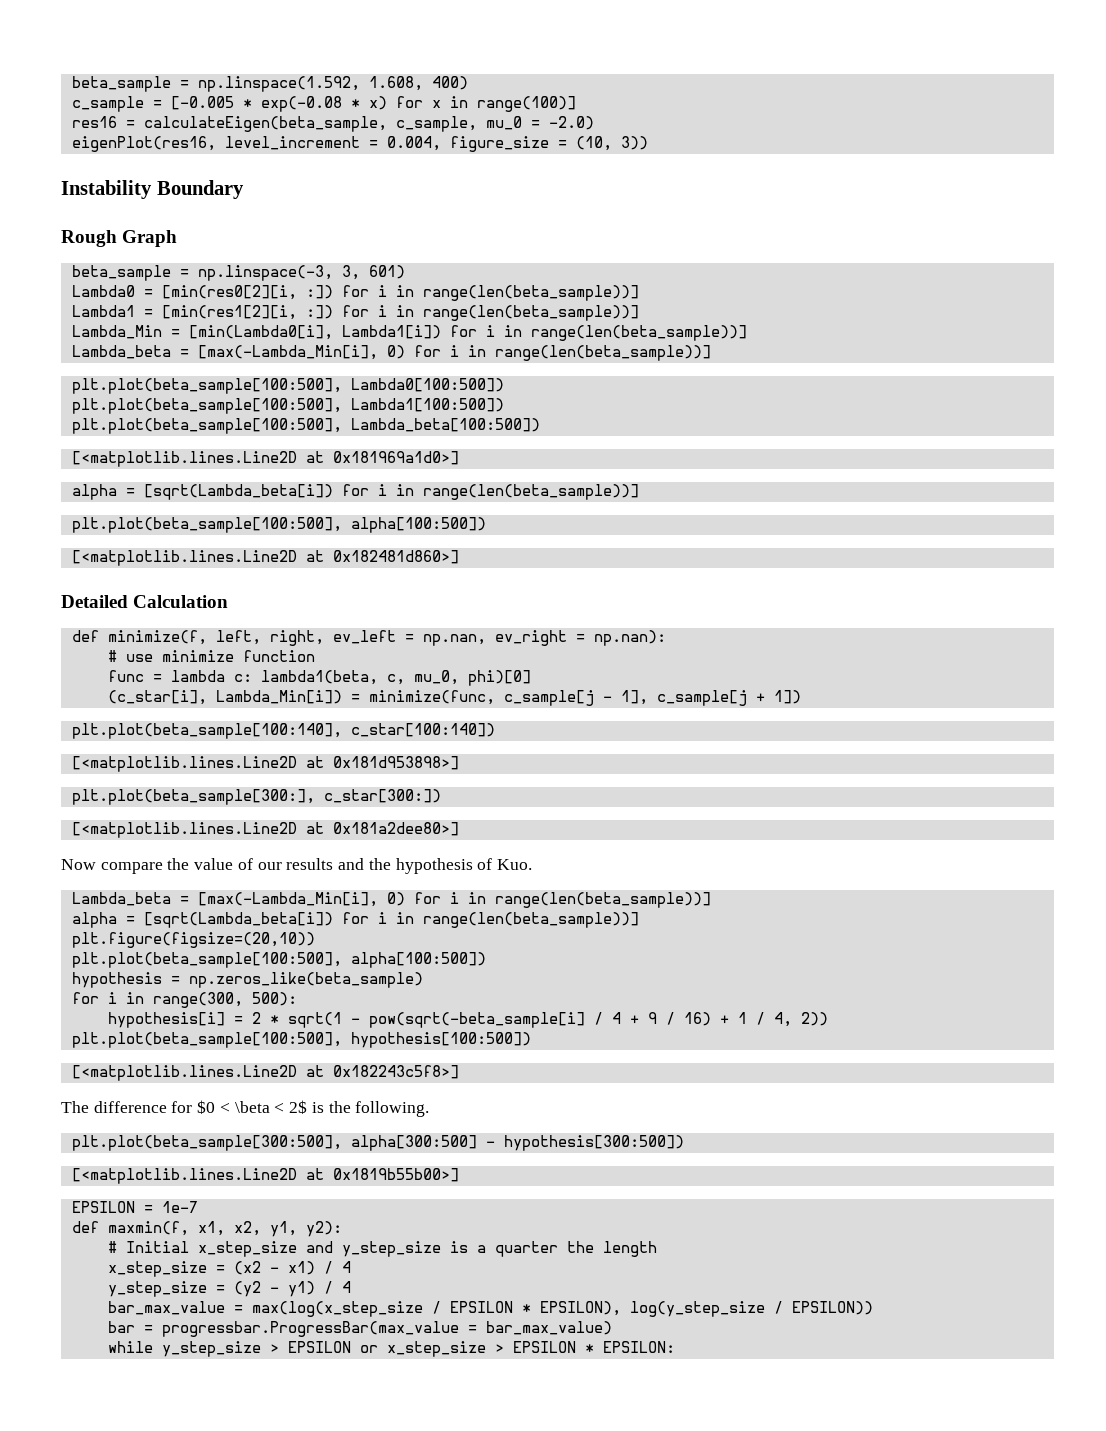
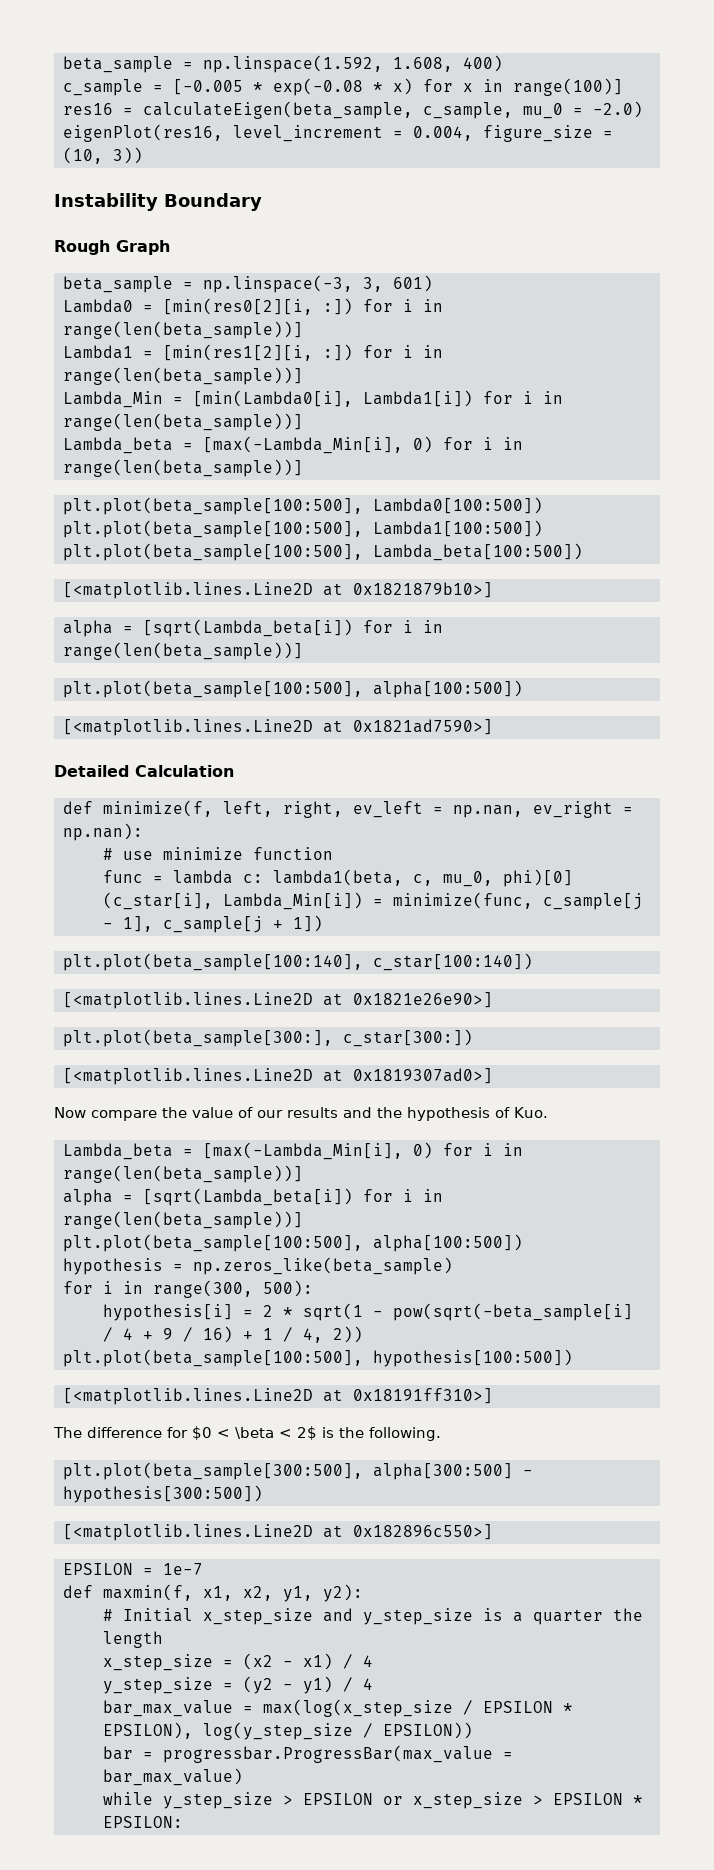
- [<matplotlib.lines.Line2D at 0x181969a1d0>]
+ [<matplotlib.lines.Line2D at 0x1821879b10>]
- [<matplotlib.lines.Line2D at 0x182481d860>]
+ [<matplotlib.lines.Line2D at 0x1821ad7590>]
- [<matplotlib.lines.Line2D at 0x181d953898>]
+ [<matplotlib.lines.Line2D at 0x1821e26e90>]
- [<matplotlib.lines.Line2D at 0x181a2dee80>]
+ [<matplotlib.lines.Line2D at 0x1819307ad0>]
- plt.figure(figsize=(20,10))
- [<matplotlib.lines.Line2D at 0x182243c5f8>]
+ [<matplotlib.lines.Line2D at 0x18191ff310>]
- [<matplotlib.lines.Line2D at 0x1819b55b00>]
+ [<matplotlib.lines.Line2D at 0x182896c550>]

